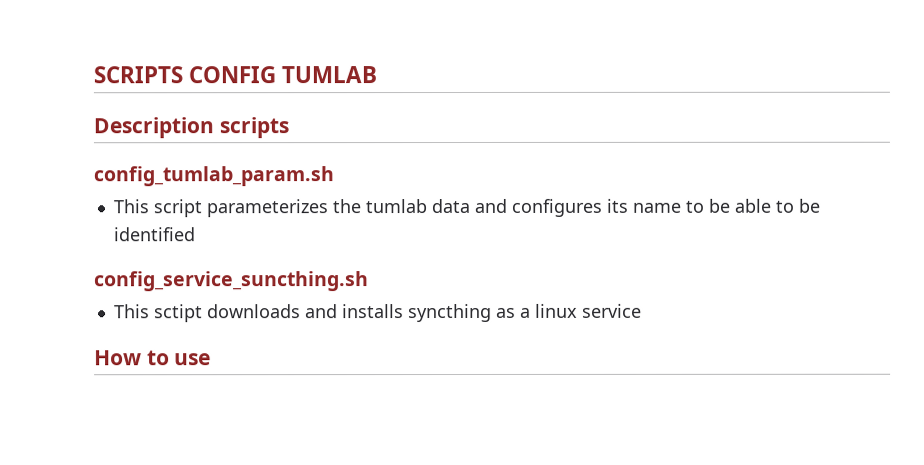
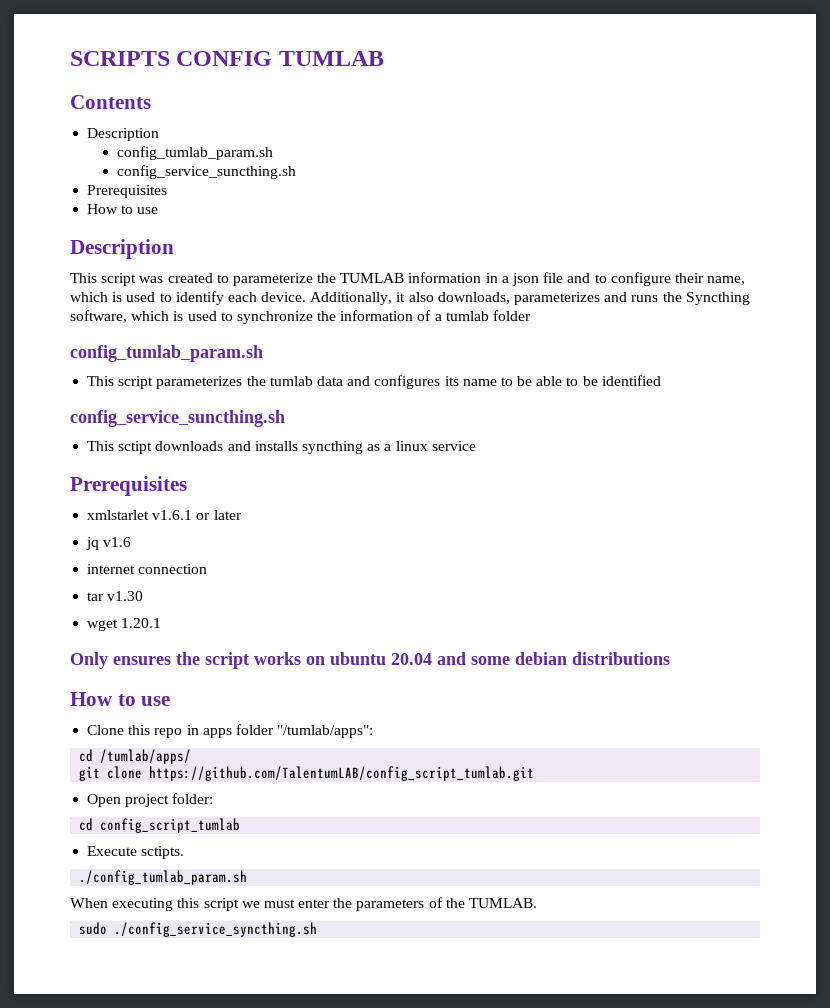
- Description scripts
+ Contents
+ Description
+ config_tumlab_param.sh
+ config_service_suncthing.sh
+ Prerequisites
+ How to use
+ Description
+ This script was created to parameterize the TUMLAB information in a json file and to configure their name, which is used to identify each device. Additionally, it also downloads, parameterizes and runs the Syncthing software, which is used to synchronize the information of a tumlab folder
  This sctipt downloads and installs syncthing as a linux service
+ Prerequisites
+ xmlstarlet v1.6.1 or later
+ jq v1.6
+ internet connection
+ tar v1.30
+ wget 1.20.1
+ Only ensures the script works on ubuntu 20.04 and some debian distributions
  How to use
+ Clone this repo in apps folder "/tumlab/apps":
+ cd /tumlab/apps/
+ git clone https://github.com/TalentumLAB/config_script_tumlab.git
+ Open project folder:
+ cd config_script_tumlab
+ Execute sctipts.
+ ./config_tumlab_param.sh
+ When executing this script we must enter the parameters of the TUMLAB.
+ sudo ./config_service_syncthing.sh

